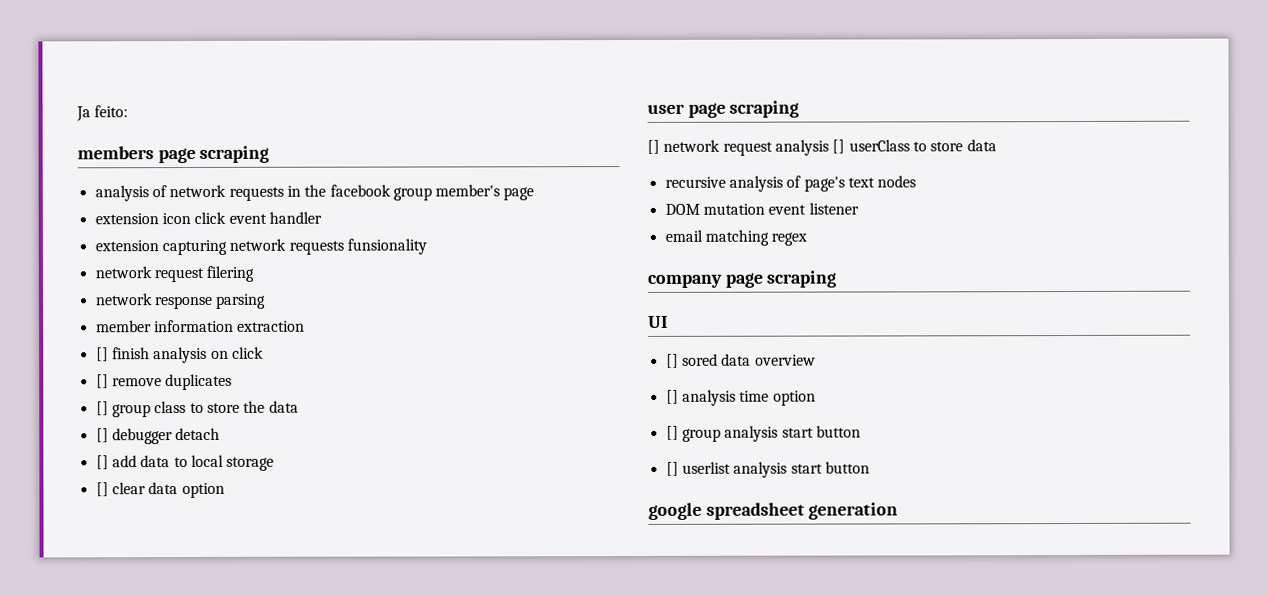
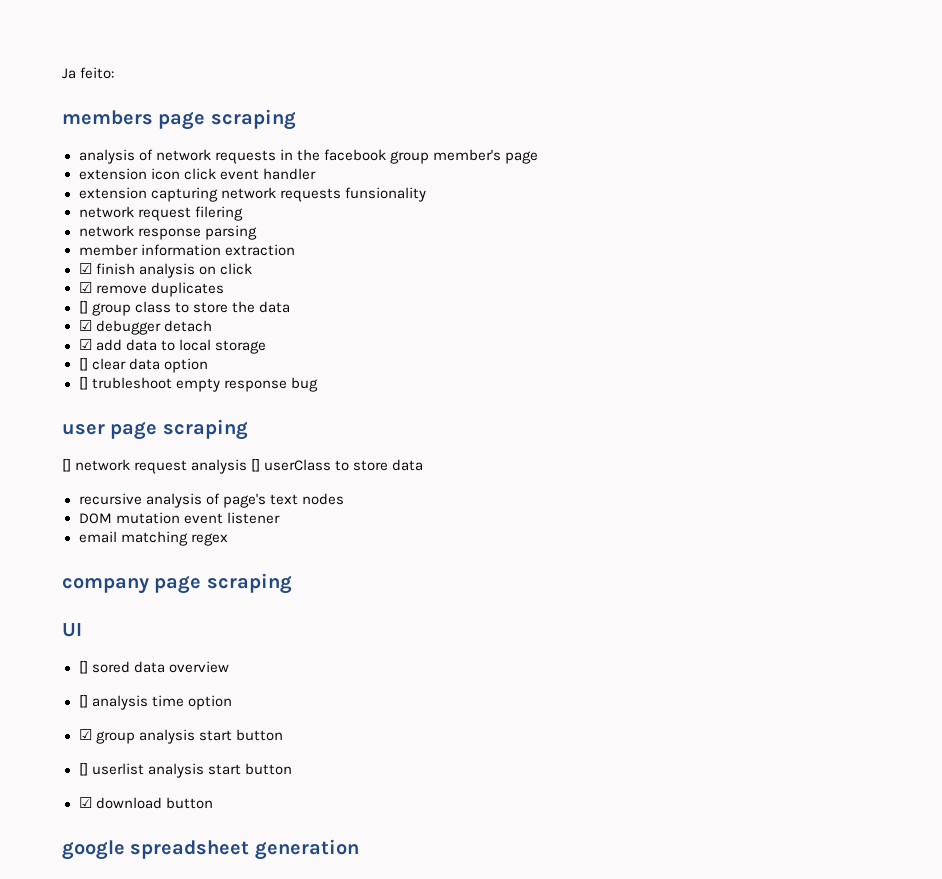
- [] finish analysis on click
+ ☑ finish analysis on click
- [] remove duplicates
+ ☑ remove duplicates
- [] debugger detach
+ ☑ debugger detach
- [] add data to local storage
+ ☑ add data to local storage
+ [] trubleshoot empty response bug
- [] group analysis start button
+ ☑ group analysis start button
+ ☑ download button

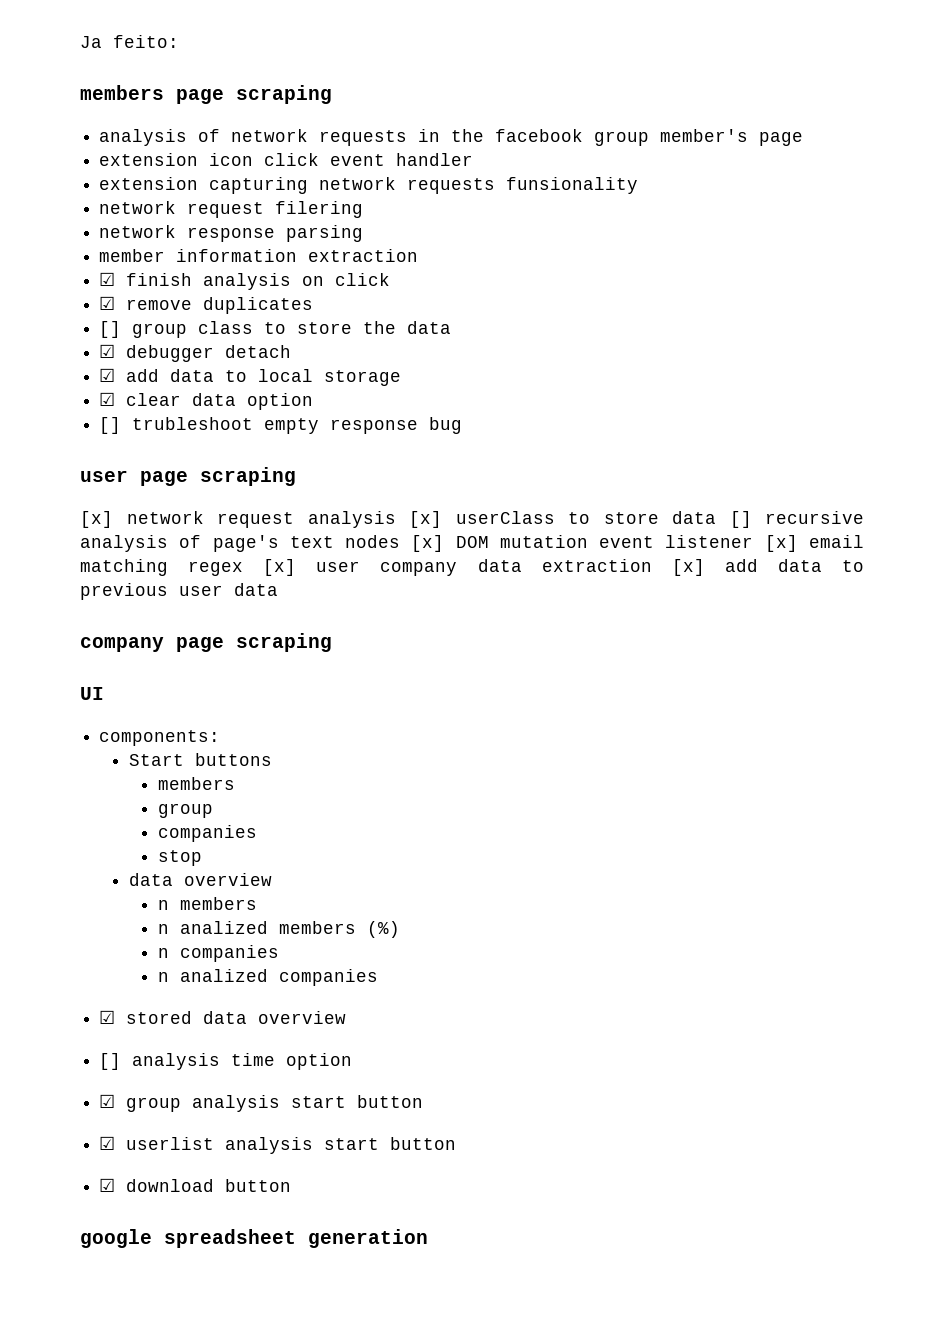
- [] clear data option
+ ☑ clear data option
- [] network request analysis [] userClass to store data
- recursive analysis of page's text nodes
- DOM mutation event listener
- email matching regex
+ [x] network request analysis [x] userClass to store data [] recursive analysis of page's text nodes [x] DOM mutation event listener [x] email matching regex [x] user company data extraction [x] add data to previous user data
  company page scraping
  UI
- [] sored data overview
+ components:
+ Start buttons
+ members
+ group
+ companies
+ stop
+ data overview
+ n members
+ n analized members (%)
+ n companies
+ n analized companies
+ ☑ stored data overview
- [] userlist analysis start button
+ ☑ userlist analysis start button

